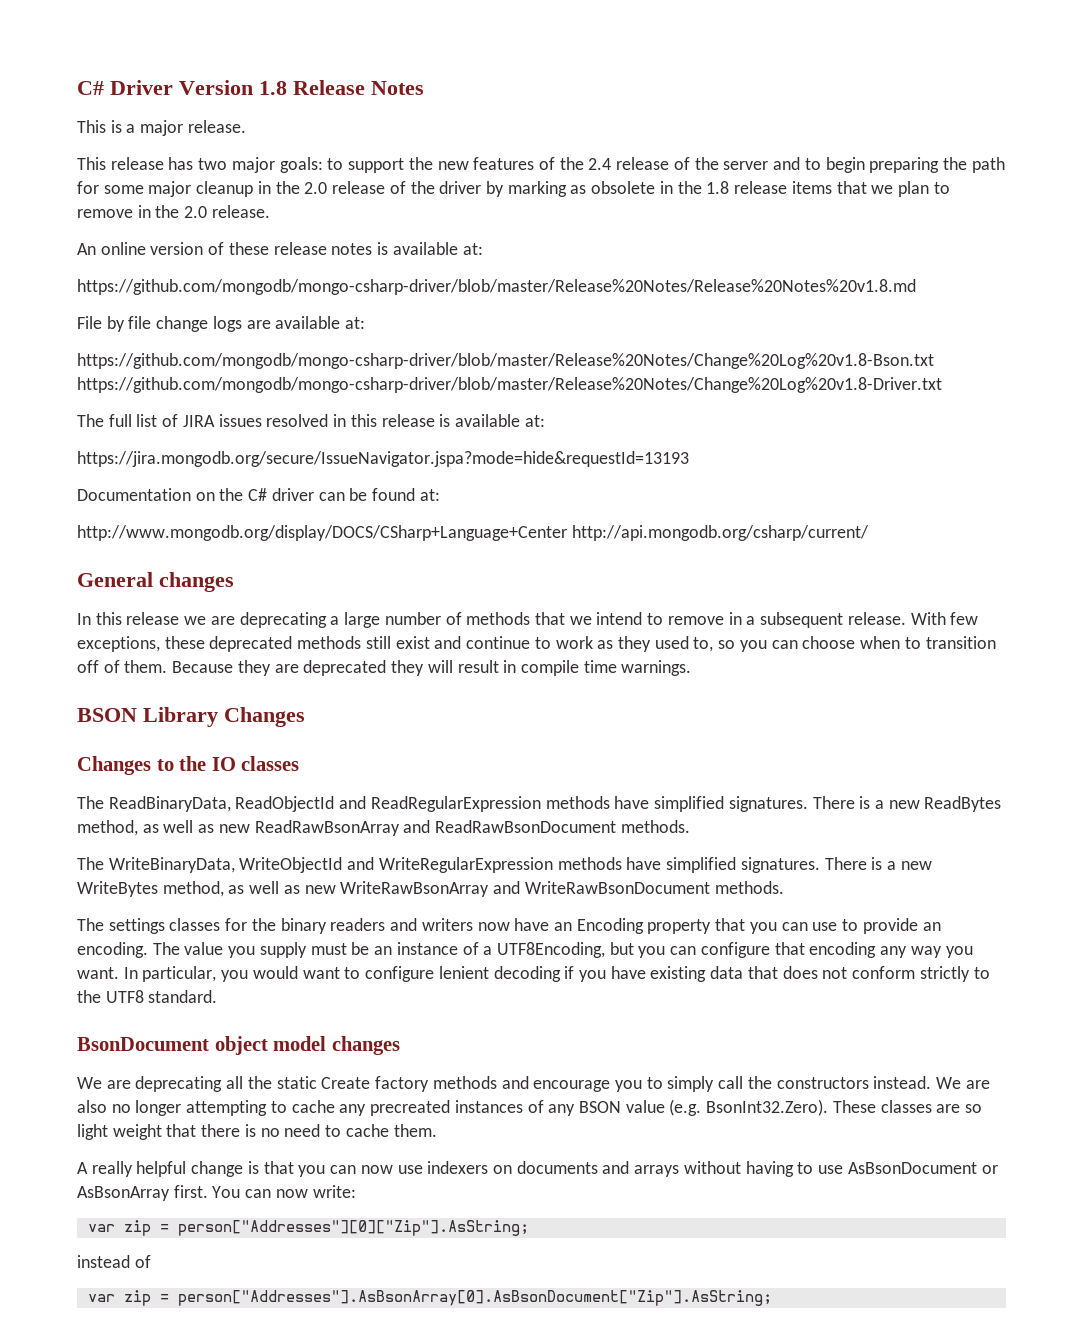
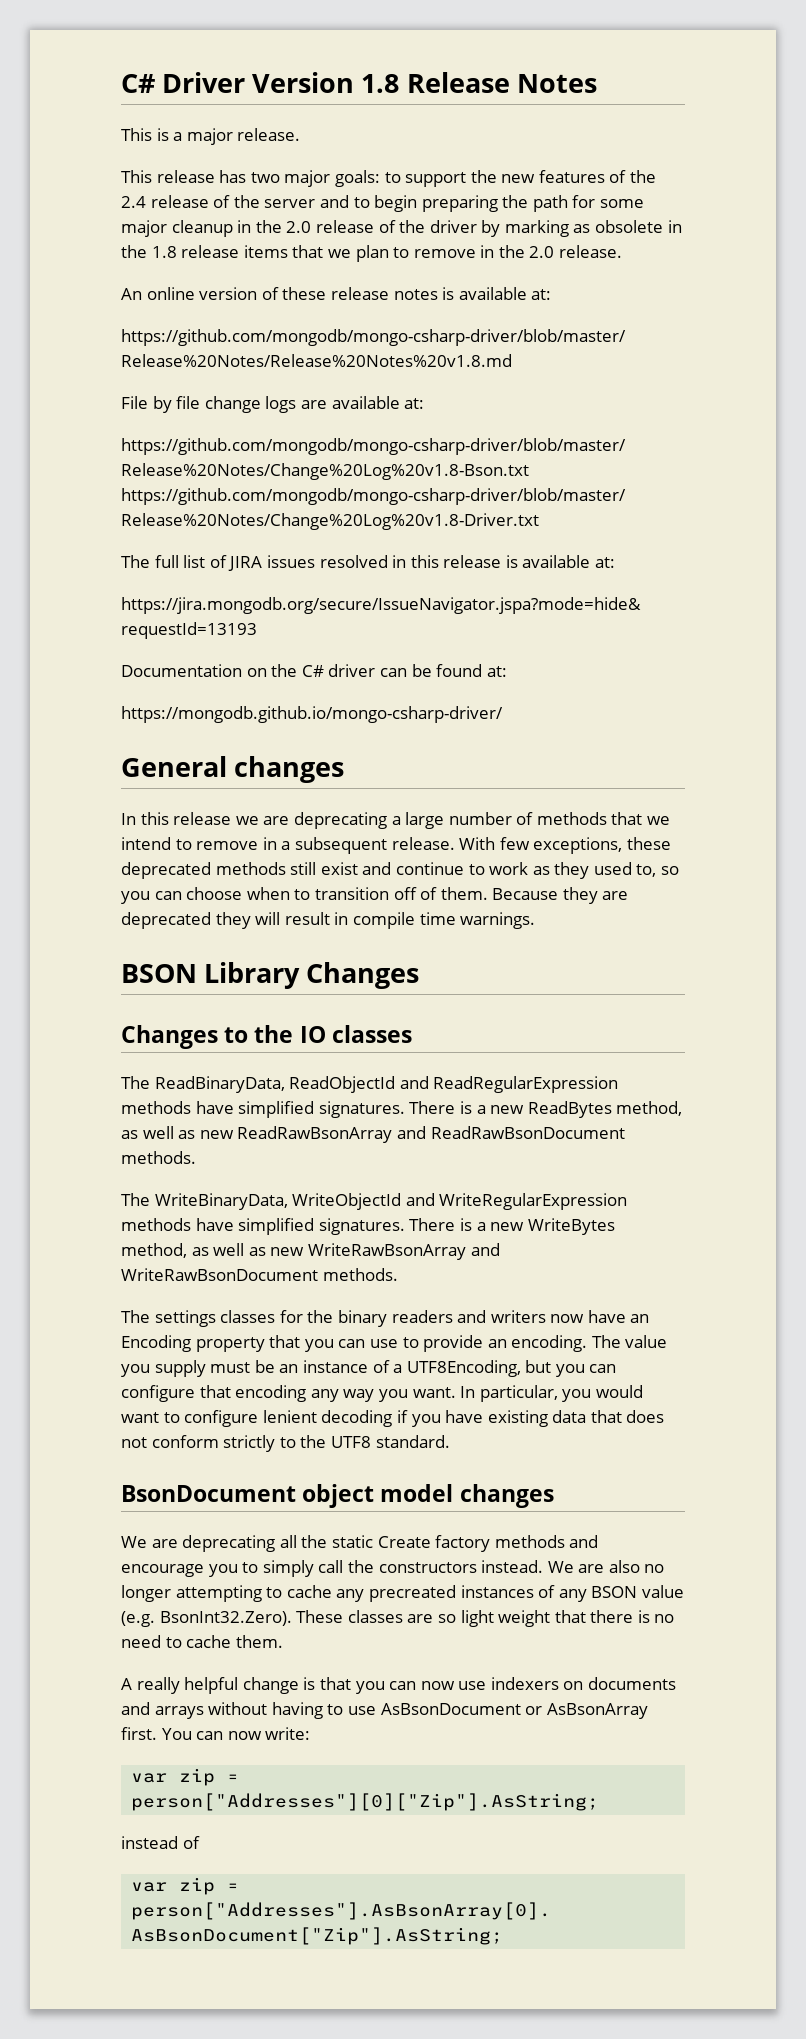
- http://www.mongodb.org/display/DOCS/CSharp+Language+Center http://api.mongodb.org/csharp/current/
+ https://mongodb.github.io/mongo-csharp-driver/

